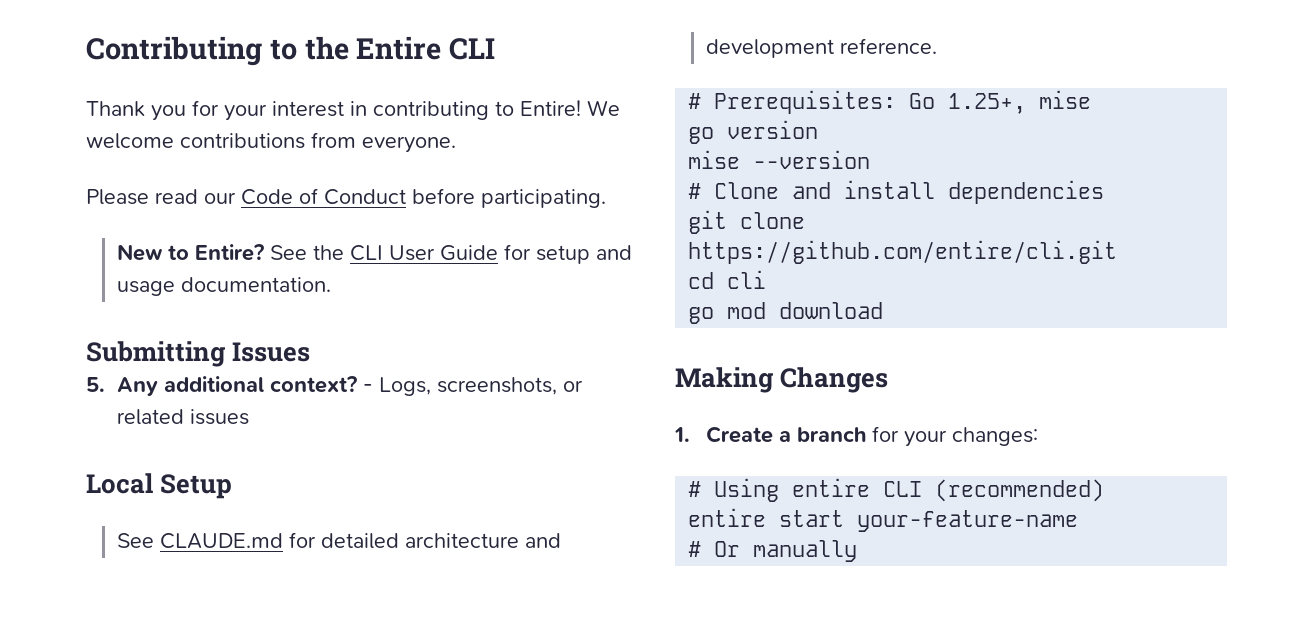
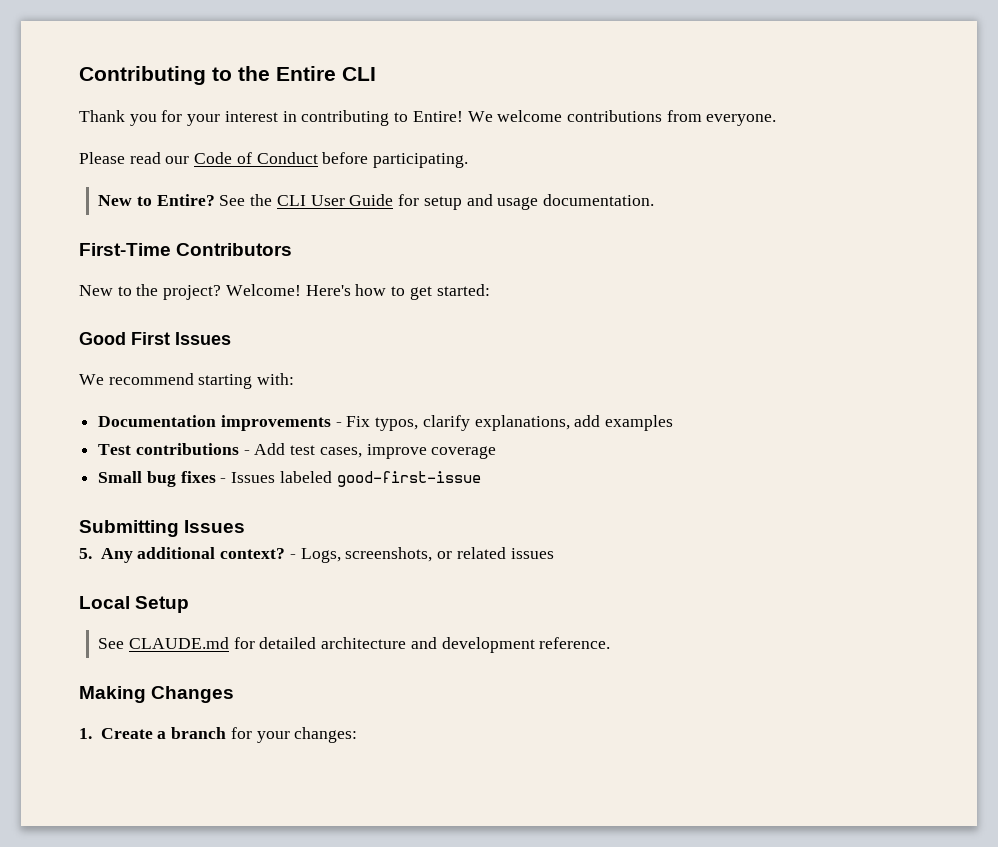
+ First-Time Contributors
+ New to the project? Welcome! Here's how to get started:
+ Good First Issues
+ We recommend starting with:
+ Documentation improvements - Fix typos, clarify explanations, add examples
+ Test contributions - Add test cases, improve coverage
+ Small bug fixes - Issues labeled good-first-issue
- # Prerequisites: Go 1.25+, mise
- go version
- mise --version
- # Clone and install dependencies
- git clone https://github.com/entire/cli.git
- cd cli
- go mod download
- # Using entire CLI (recommended)
- entire start your-feature-name
- # Or manually

